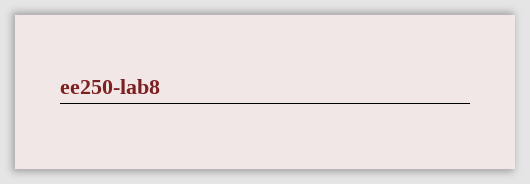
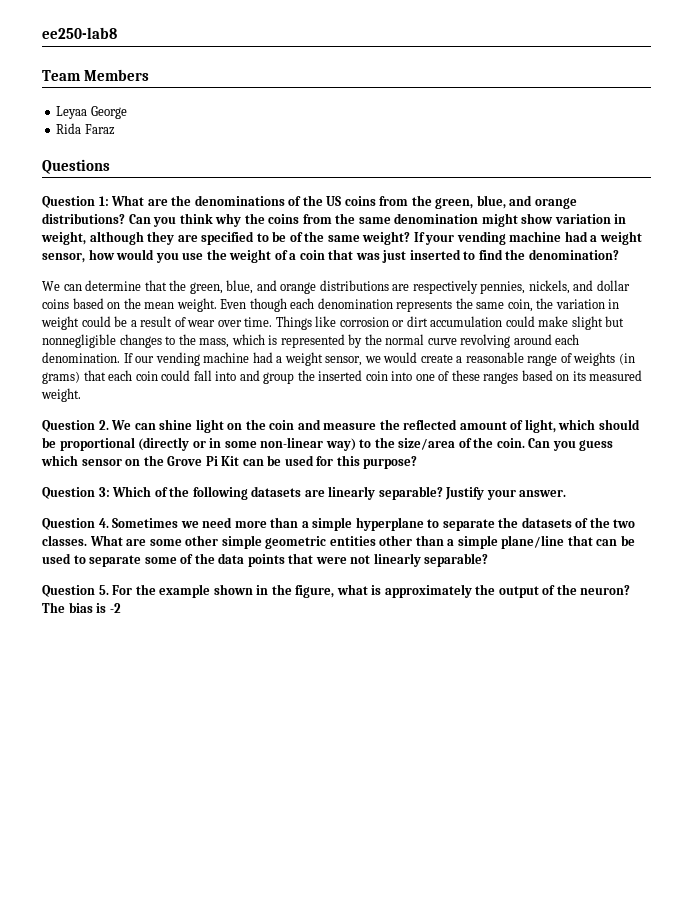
+ Team Members
+ Leyaa George
+ Rida Faraz
+ Questions
+ Question 1: What are the denominations of the US coins from the green, blue, and orange distributions? Can you think why the coins from the same denomination might show variation in weight, although they are specified to be of the same weight? If your vending machine had a weight sensor, how would you use the weight of a coin that was just inserted to find the denomination?
+ We can determine that the green, blue, and orange distributions are respectively pennies, nickels, and dollar coins based on the mean weight. Even though each denomination represents the same coin, the variation in weight could be a result of wear over time. Things like corrosion or dirt accumulation could make slight but nonnegligible changes to the mass, which is represented by the normal curve revolving around each denomination. If our vending machine had a weight sensor, we would create a reasonable range of weights (in grams) that each coin could fall into and group the inserted coin into one of these ranges based on its measured weight.
+ Question 2. We can shine light on the coin and measure the reflected amount of light, which should be proportional (directly or in some non-linear way) to the size/area of the coin. Can you guess which sensor on the Grove Pi Kit can be used for this purpose?
+ Question 3: Which of the following datasets are linearly separable? Justify your answer.
+ Question 4. Sometimes we need more than a simple hyperplane to separate the datasets of the two classes. What are some other simple geometric entities other than a simple plane/line that can be used to separate some of the data points that were not linearly separable?
+ Question 5. For the example shown in the figure, what is approximately the output of the neuron? The bias is -2

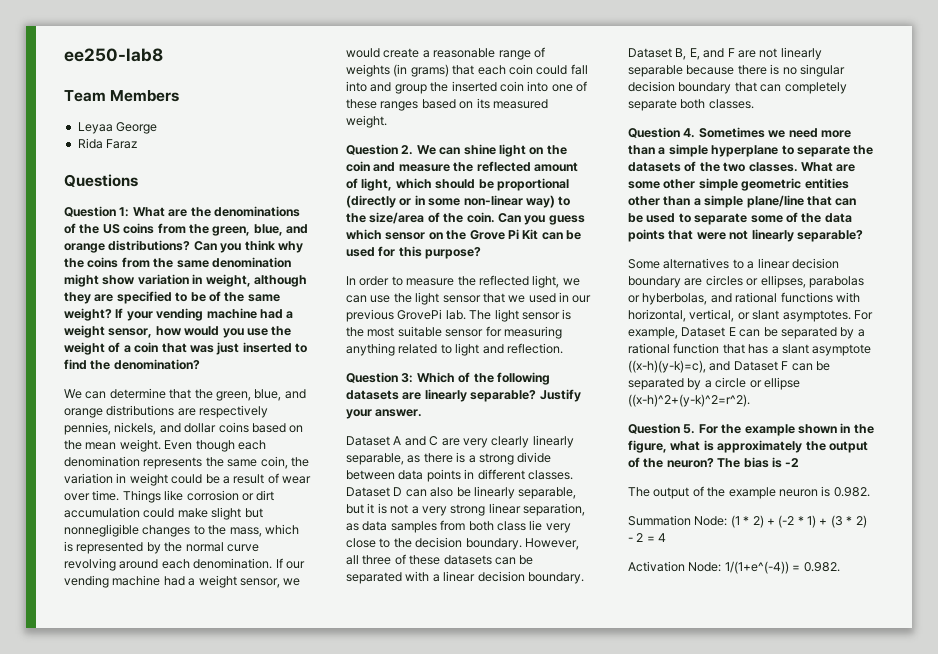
+ In order to measure the reflected light, we can use the light sensor that we used in our previous GrovePi lab. The light sensor is the most suitable sensor for measuring anything related to light and reflection.
+ Dataset A and C are very clearly linearly separable, as there is a strong divide between data points in different classes. Dataset D can also be linearly separable, but it is not a very strong linear separation, as data samples from both class lie very close to the decision boundary. However, all three of these datasets can be separated with a linear decision boundary. Dataset B, E, and F are not linearly separable because there is no singular decision boundary that can completely separate both classes.
+ Some alternatives to a linear decision boundary are circles or ellipses, parabolas or hyberbolas, and rational functions with horizontal, vertical, or slant asymptotes. For example, Dataset E can be separated by a rational function that has a slant asymptote ((x-h)(y-k)=c), and Dataset F can be separated by a circle or ellipse ((x-h)^2+(y-k)^2=r^2).
+ The output of the example neuron is 0.982.
+ Summation Node: (1 * 2) + (-2 * 1) + (3 * 2) - 2 = 4
+ Activation Node: 1/(1+e^(-4)) = 0.982.

